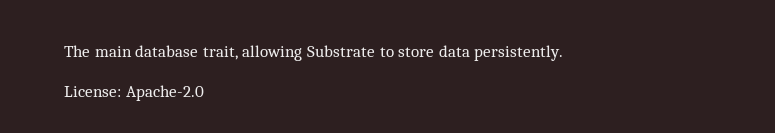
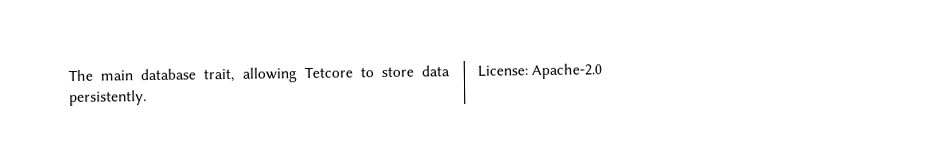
- The main database trait, allowing Substrate to store data persistently.
+ The main database trait, allowing Tetcore to store data persistently.

